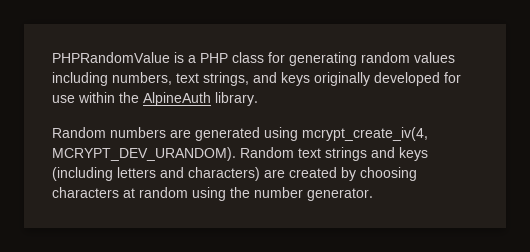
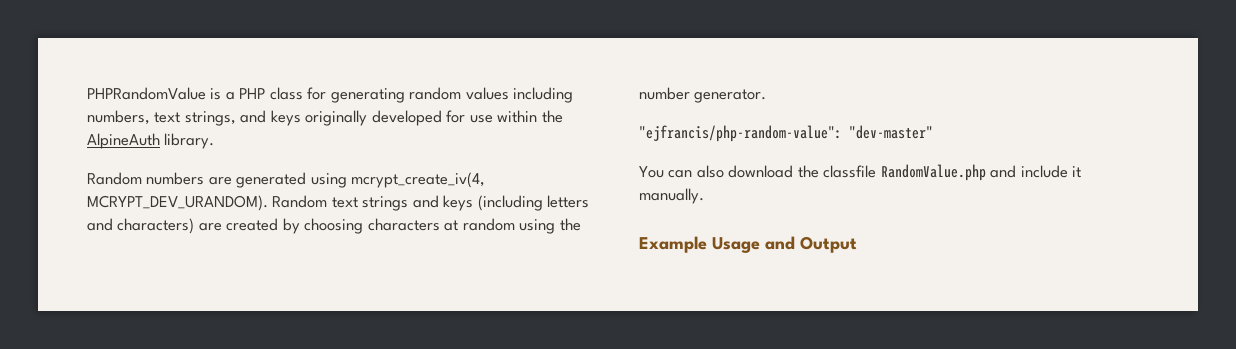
+ "ejfrancis/php-random-value": "dev-master"
+ You can also download the classfile RandomValue.php and include it manually.
+ Example Usage and Output

